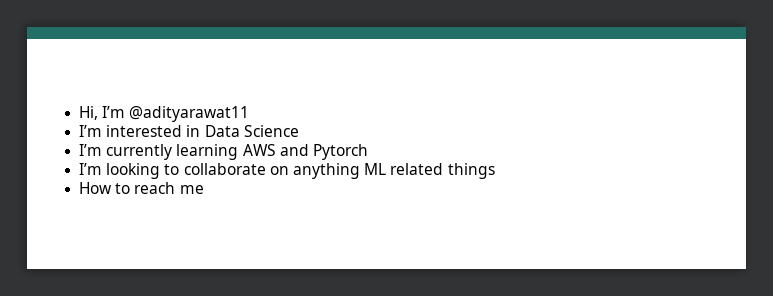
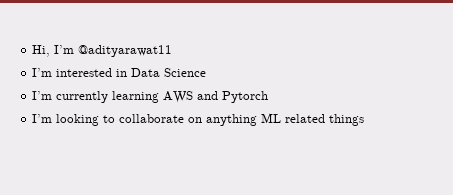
- How to reach me

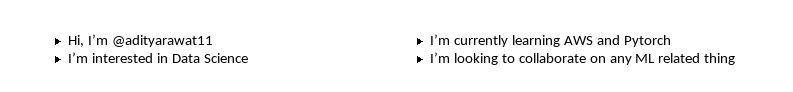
- I’m looking to collaborate on anything ML related things
+ I’m looking to collaborate on any ML related thing

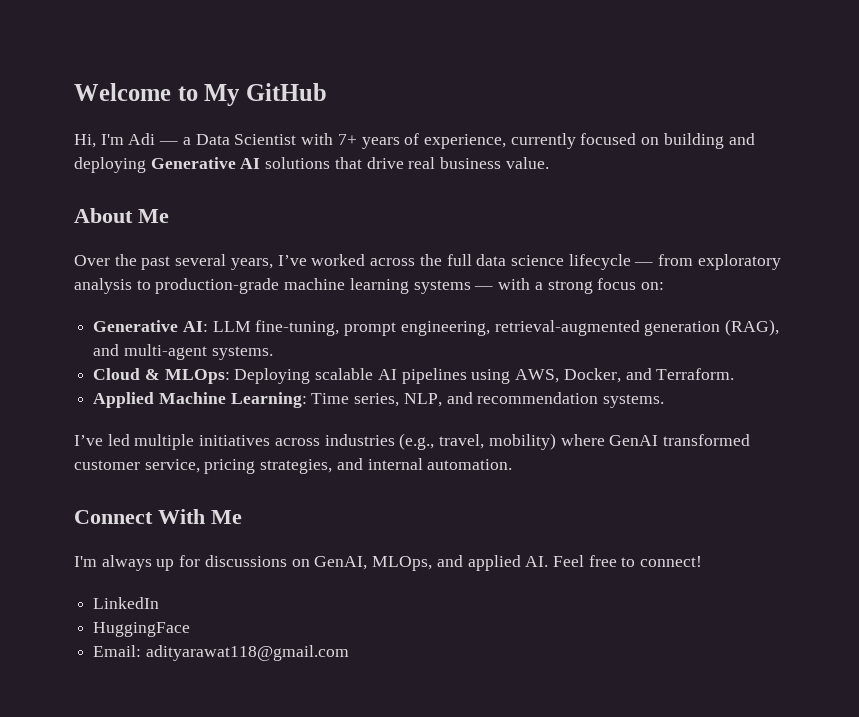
- Hi, I’m @adityarawat11
- I’m interested in Data Science
- I’m currently learning AWS and Pytorch
- I’m looking to collaborate on any ML related thing
+ Welcome to My GitHub
+ Hi, I'm Adi — a Data Scientist with 7+ years of experience, currently focused on building and deploying Generative AI solutions that drive real business value.
+ About Me
+ Over the past several years, I’ve worked across the full data science lifecycle — from exploratory analysis to production-grade machine learning systems — with a strong focus on:
+ Generative AI: LLM fine-tuning, prompt engineering, retrieval-augmented generation (RAG), and multi-agent systems.
+ Cloud & MLOps: Deploying scalable AI pipelines using AWS, Docker, and Terraform.
+ Applied Machine Learning: Time series, NLP, and recommendation systems.
+ I’ve led multiple initiatives across industries (e.g., travel, mobility) where GenAI transformed customer service, pricing strategies, and internal automation.
+ Connect With Me
+ I'm always up for discussions on GenAI, MLOps, and applied AI. Feel free to connect!
+ LinkedIn
+ HuggingFace
+ Email: adityarawat118@gmail.com

